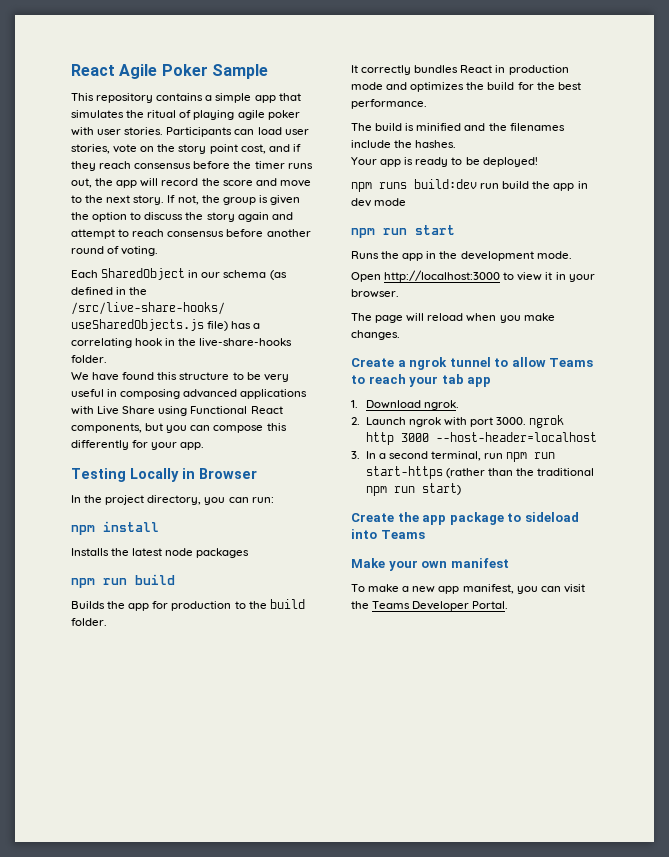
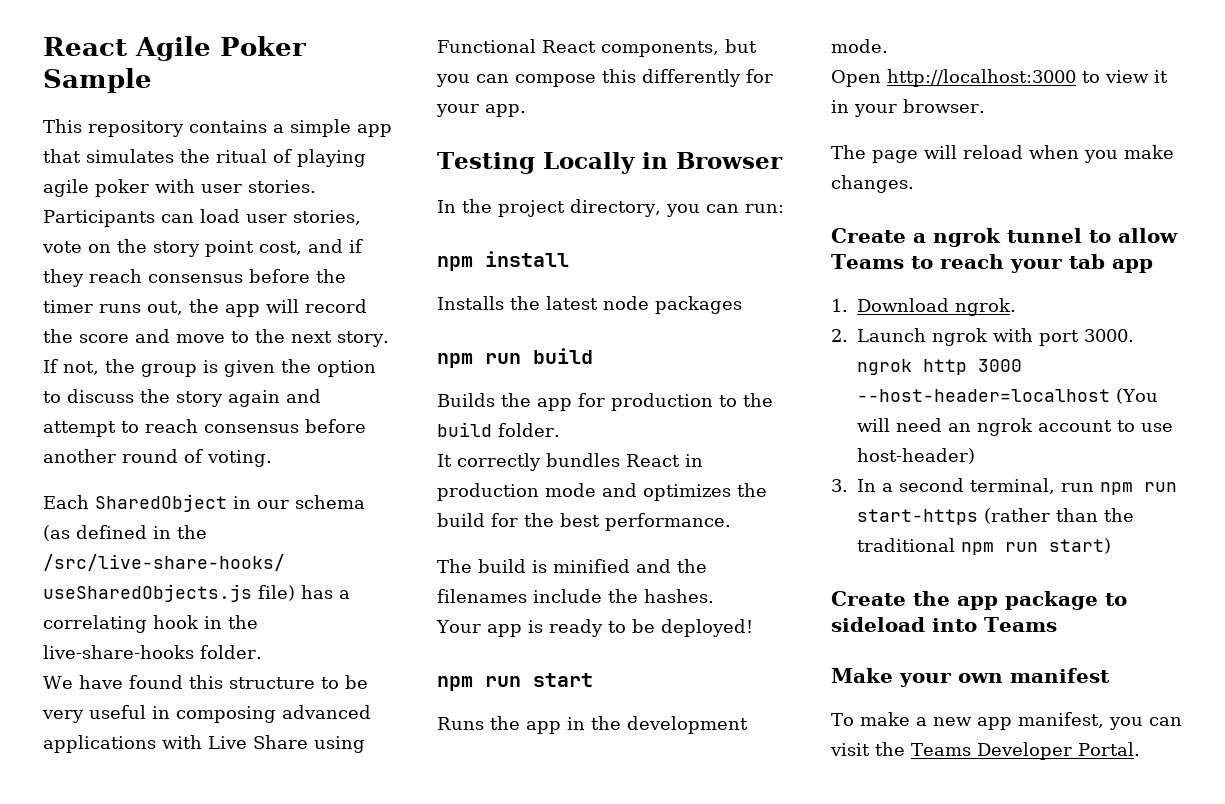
- npm runs build:dev run build the app in dev mode
- 2. Launch ngrok with port 3000. ngrok http 3000 --host-header=localhost
+ 2. Launch ngrok with port 3000. ngrok http 3000 --host-header=localhost (You will need an ngrok account to use host-header)

